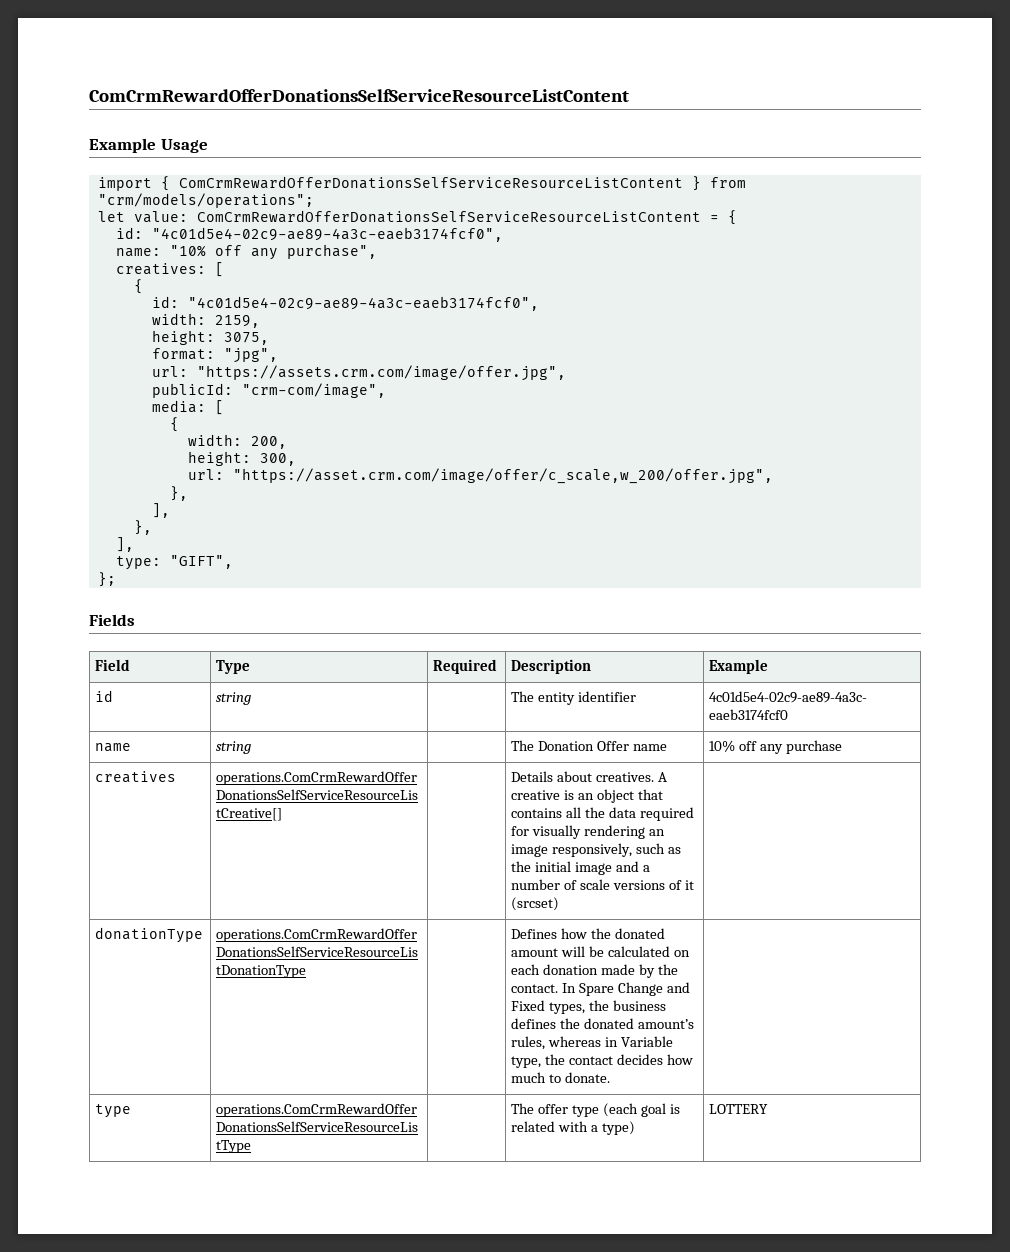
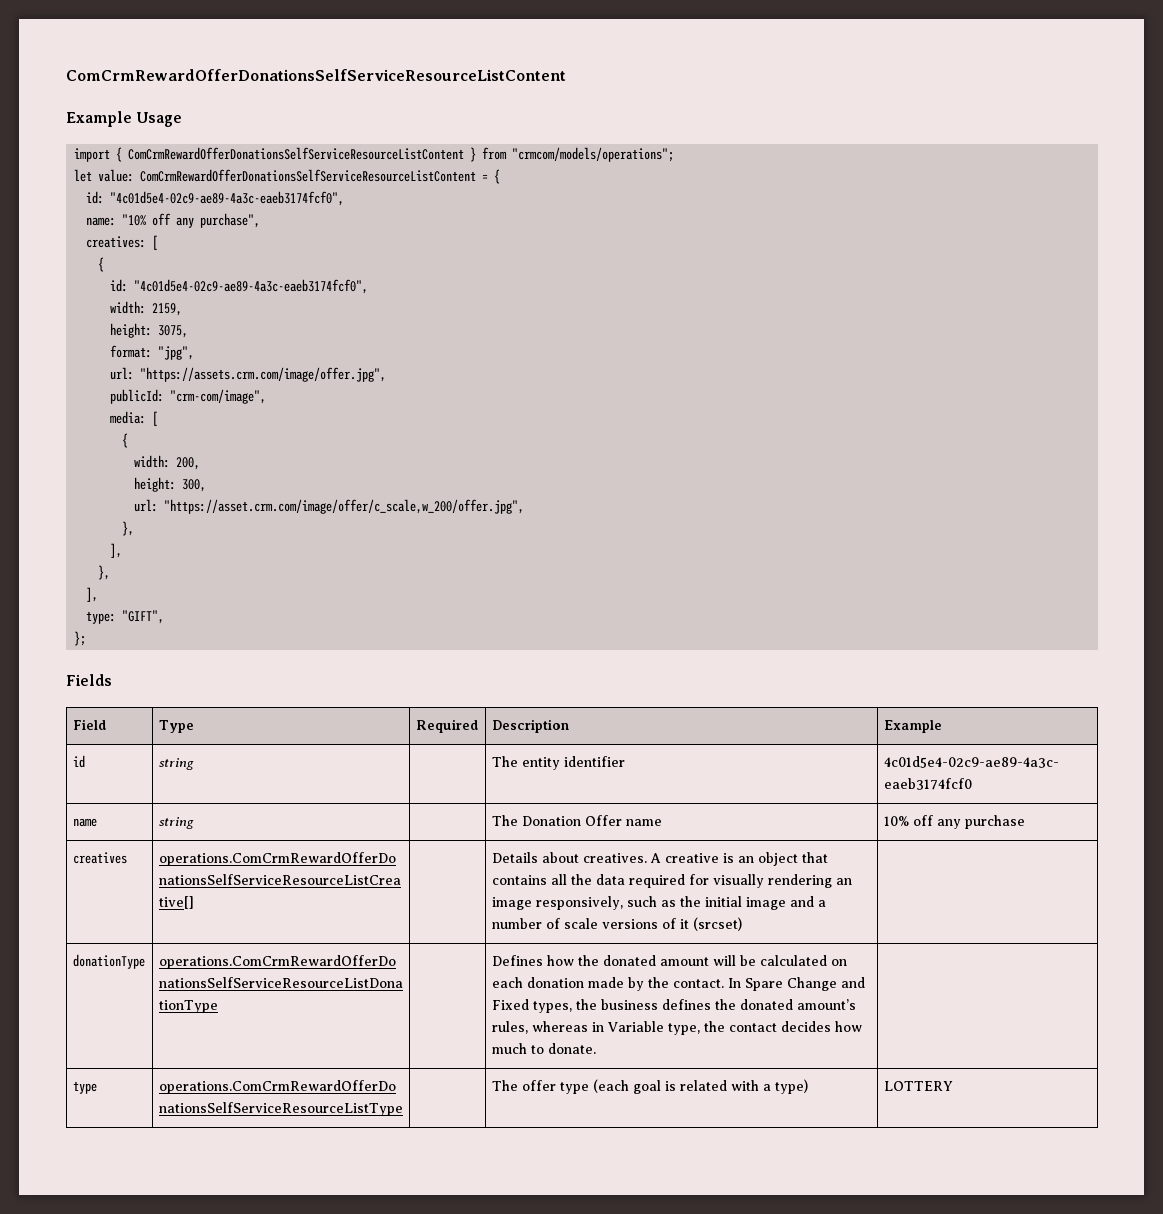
- import { ComCrmRewardOfferDonationsSelfServiceResourceListContent } from "crm/models/operations";
+ import { ComCrmRewardOfferDonationsSelfServiceResourceListContent } from "crmcom/models/operations";

